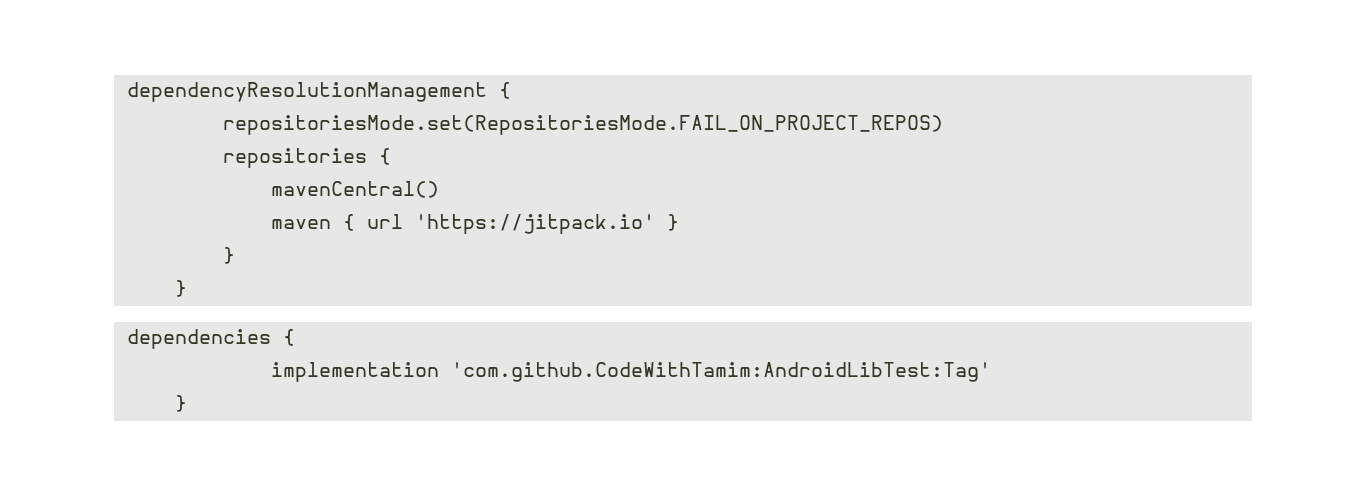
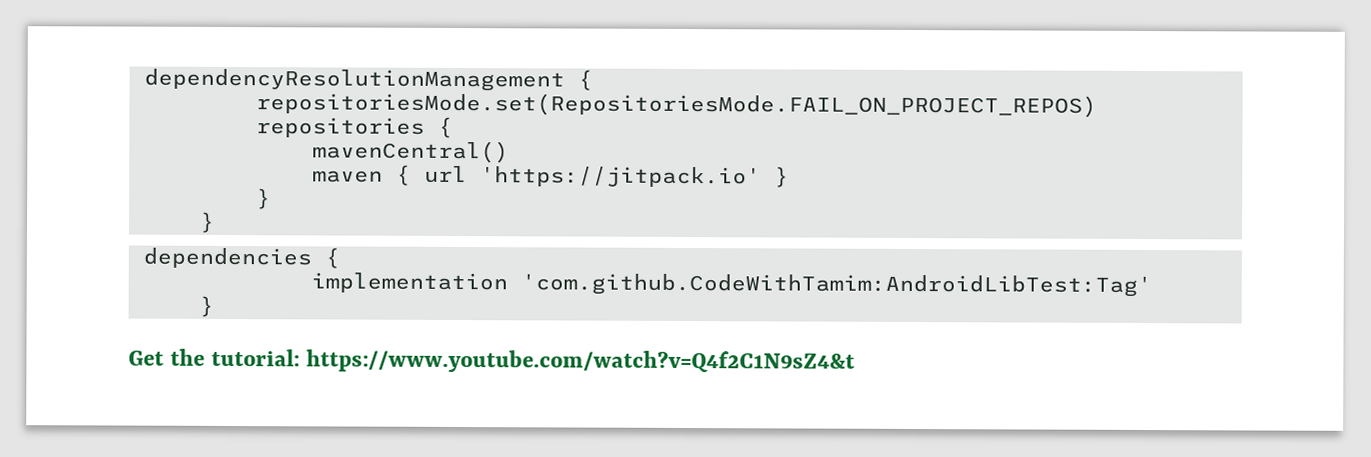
+ Get the tutorial: https://www.youtube.com/watch?v=Q4f2C1N9sZ4&t

